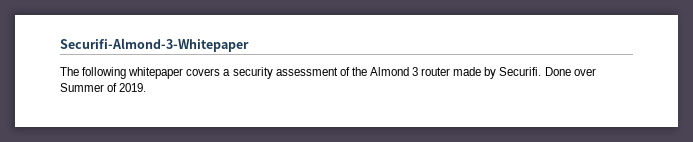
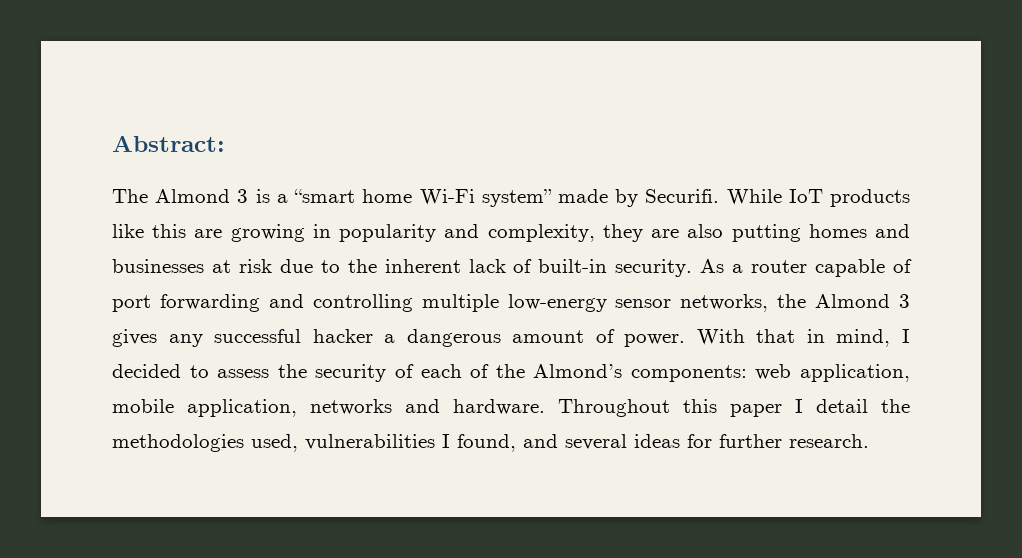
- Securifi-Almond-3-Whitepaper
+ Abstract:
- The following whitepaper covers a security assessment of the Almond 3 router made by Securifi. Done over Summer of 2019.
+ The Almond 3 is a “smart home Wi-Fi system” made by Securifi. While IoT products like this are growing in popularity and complexity, they are also putting homes and businesses at risk due to the inherent lack of built-in security. As a router capable of port forwarding and controlling multiple low-energy sensor networks, the Almond 3 gives any successful hacker a dangerous amount of power. With that in mind, I decided to assess the security of each of the Almond’s components: web application, mobile application, networks and hardware. Throughout this paper I detail the methodologies used, vulnerabilities I found, and several ideas for further research.

